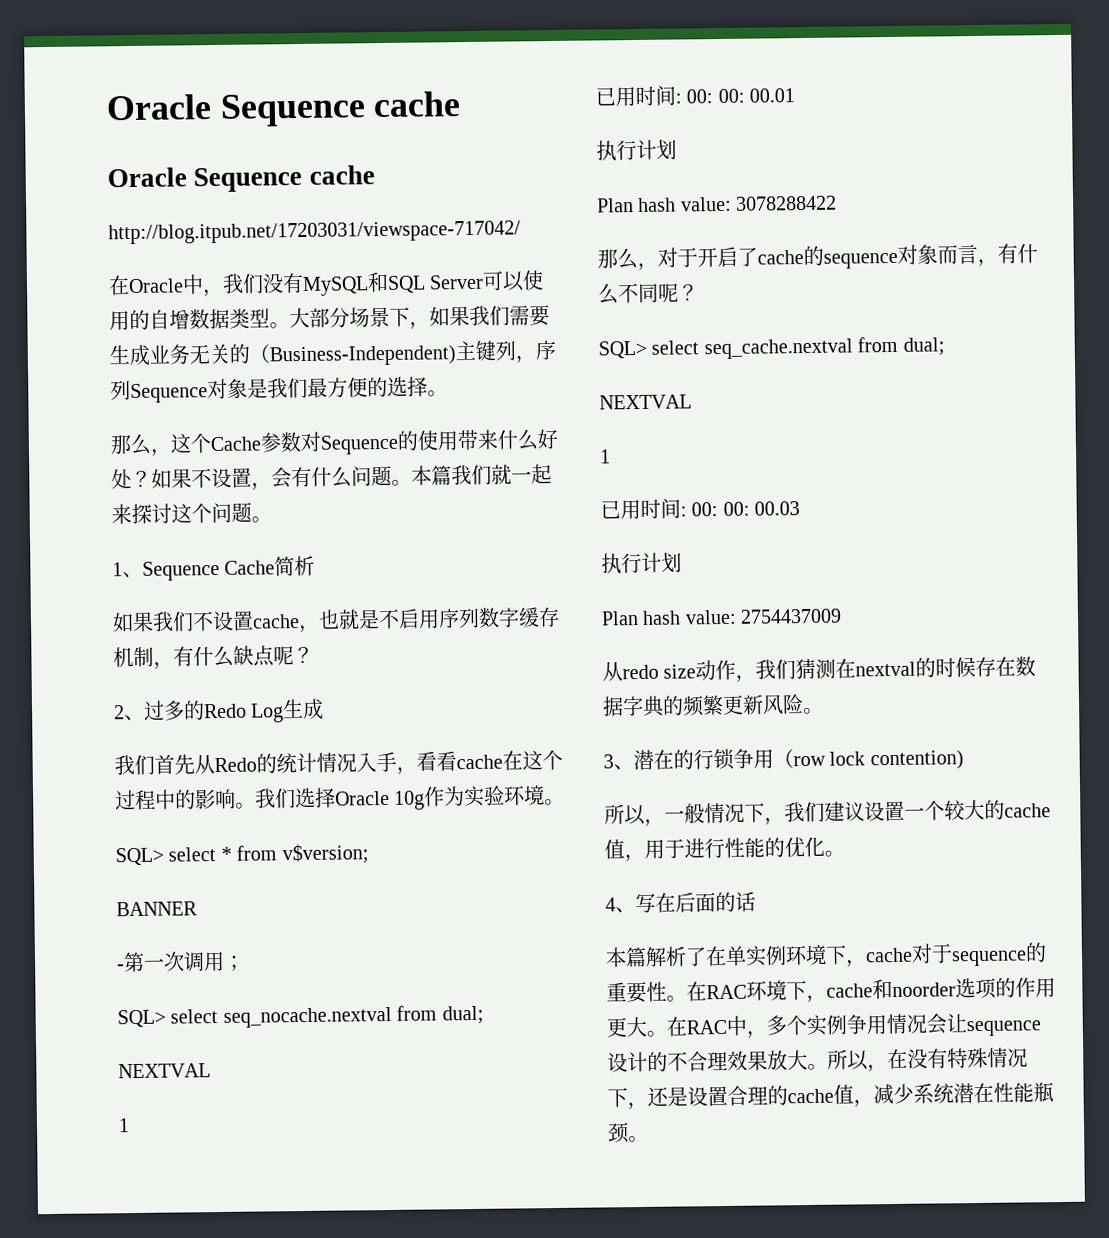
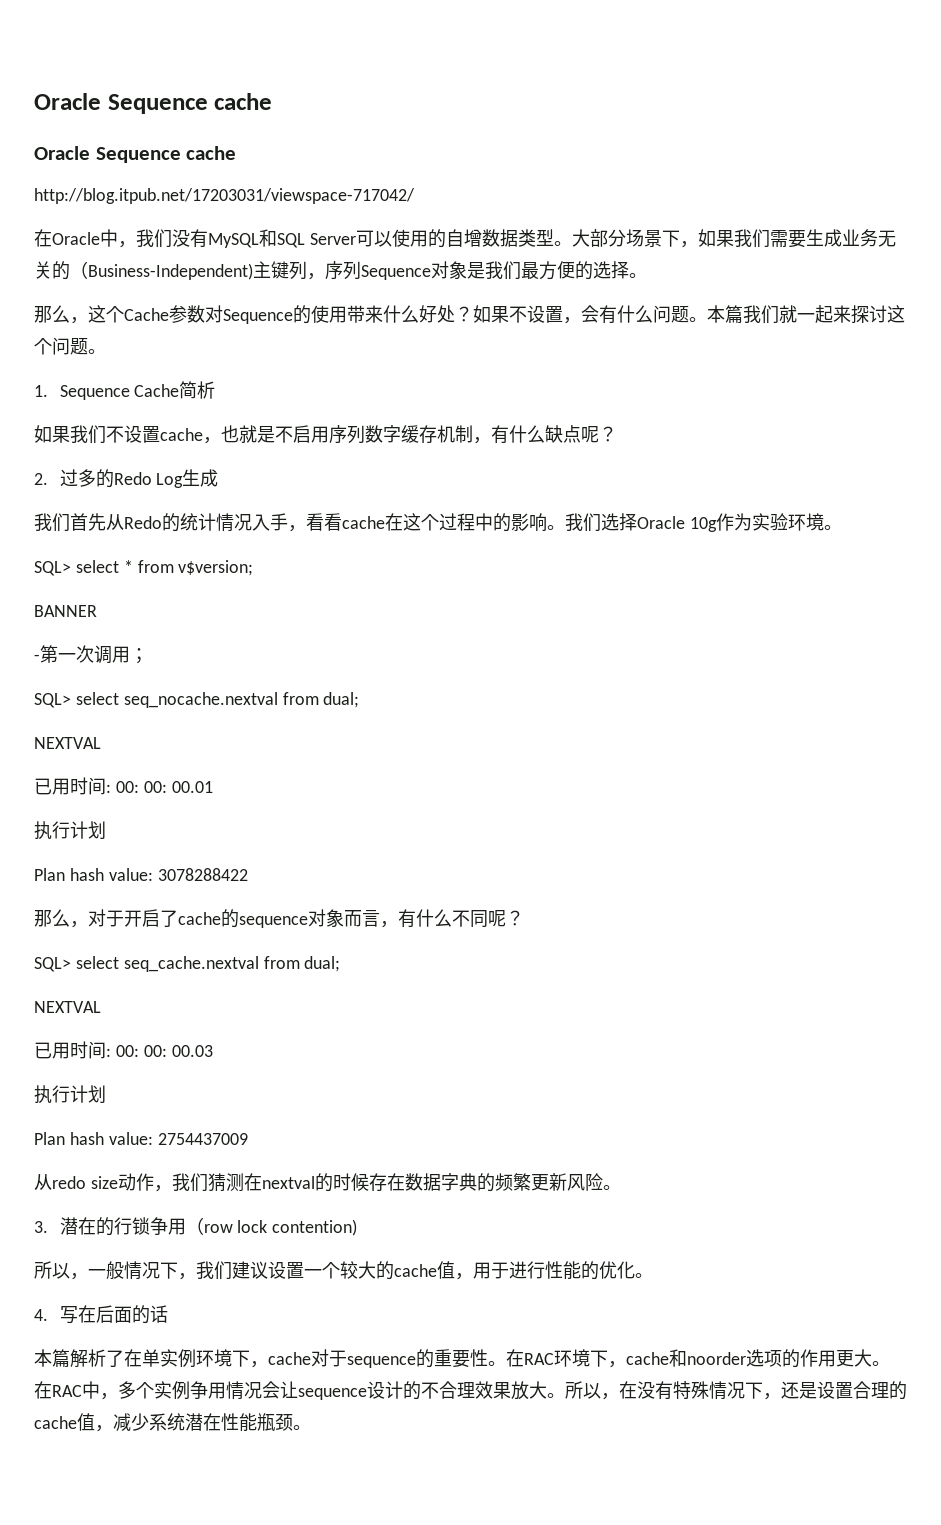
- 1、Sequence Cache简析
+ 1. Sequence Cache简析
- 2、过多的Redo Log生成
+ 2.过多的Redo Log生成
  SQL> select seq_nocache.nextval from dual;
  NEXTVAL
- 1
  SQL> select seq_cache.nextval from dual;
  NEXTVAL
- 1
- 3、潜在的行锁争用（row lock contention)
+ 3.潜在的行锁争用（row lock contention)
- 4、写在后面的话
+ 4.写在后面的话

